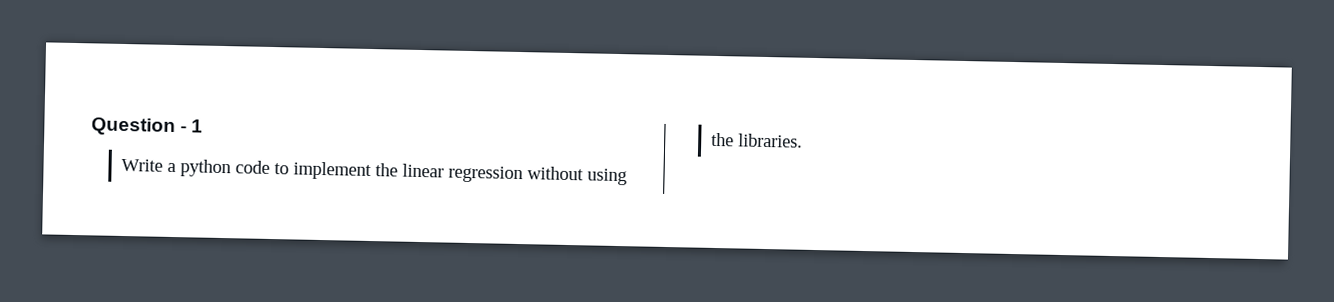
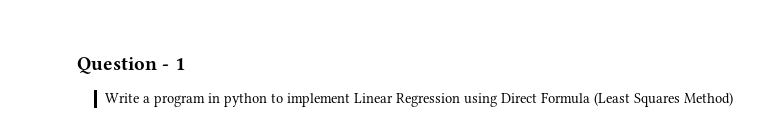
- Write a python code to implement the linear regression without using the libraries.
+ Write a program in python to implement Linear Regression using Direct Formula (Least Squares Method)

